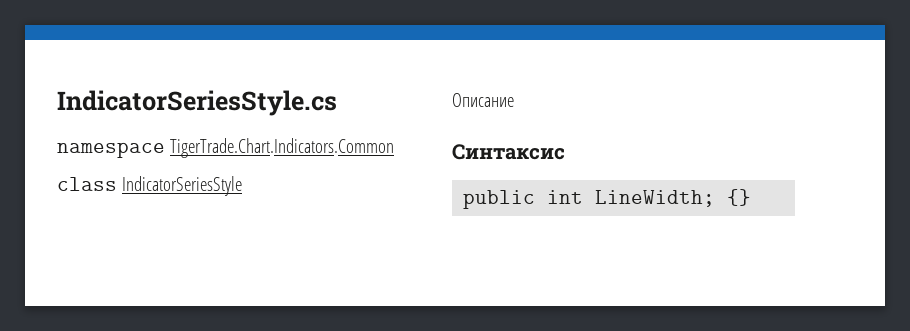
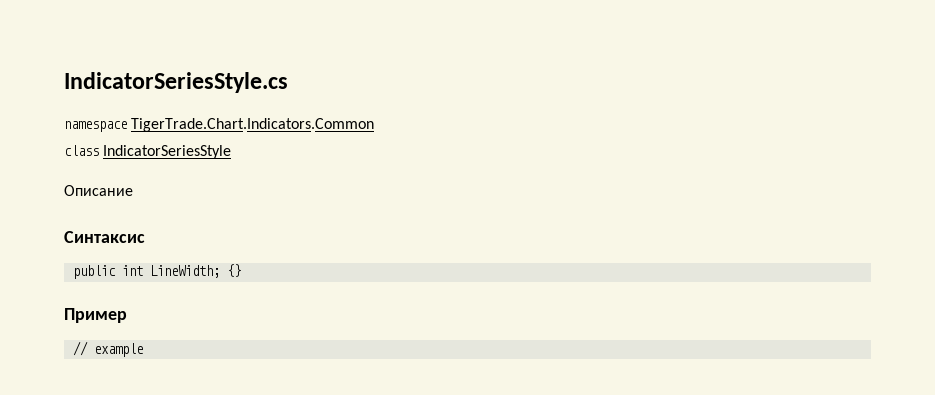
+ Пример
+ // example

